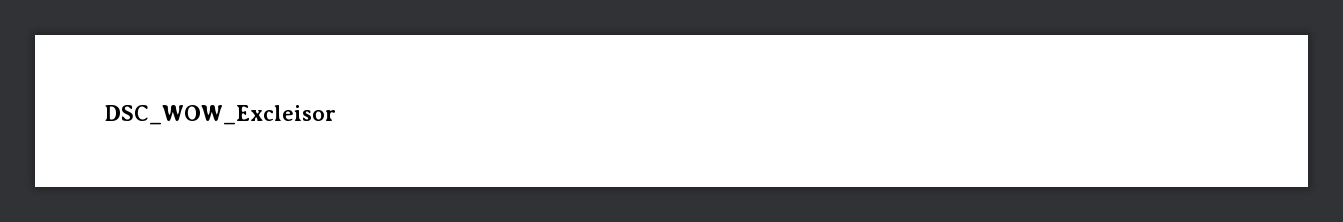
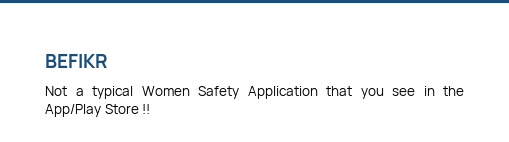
- DSC_WOW_Excleisor
+ BEFIKR
+ Not a typical Women Safety Application that you see in the App/Play Store !!

